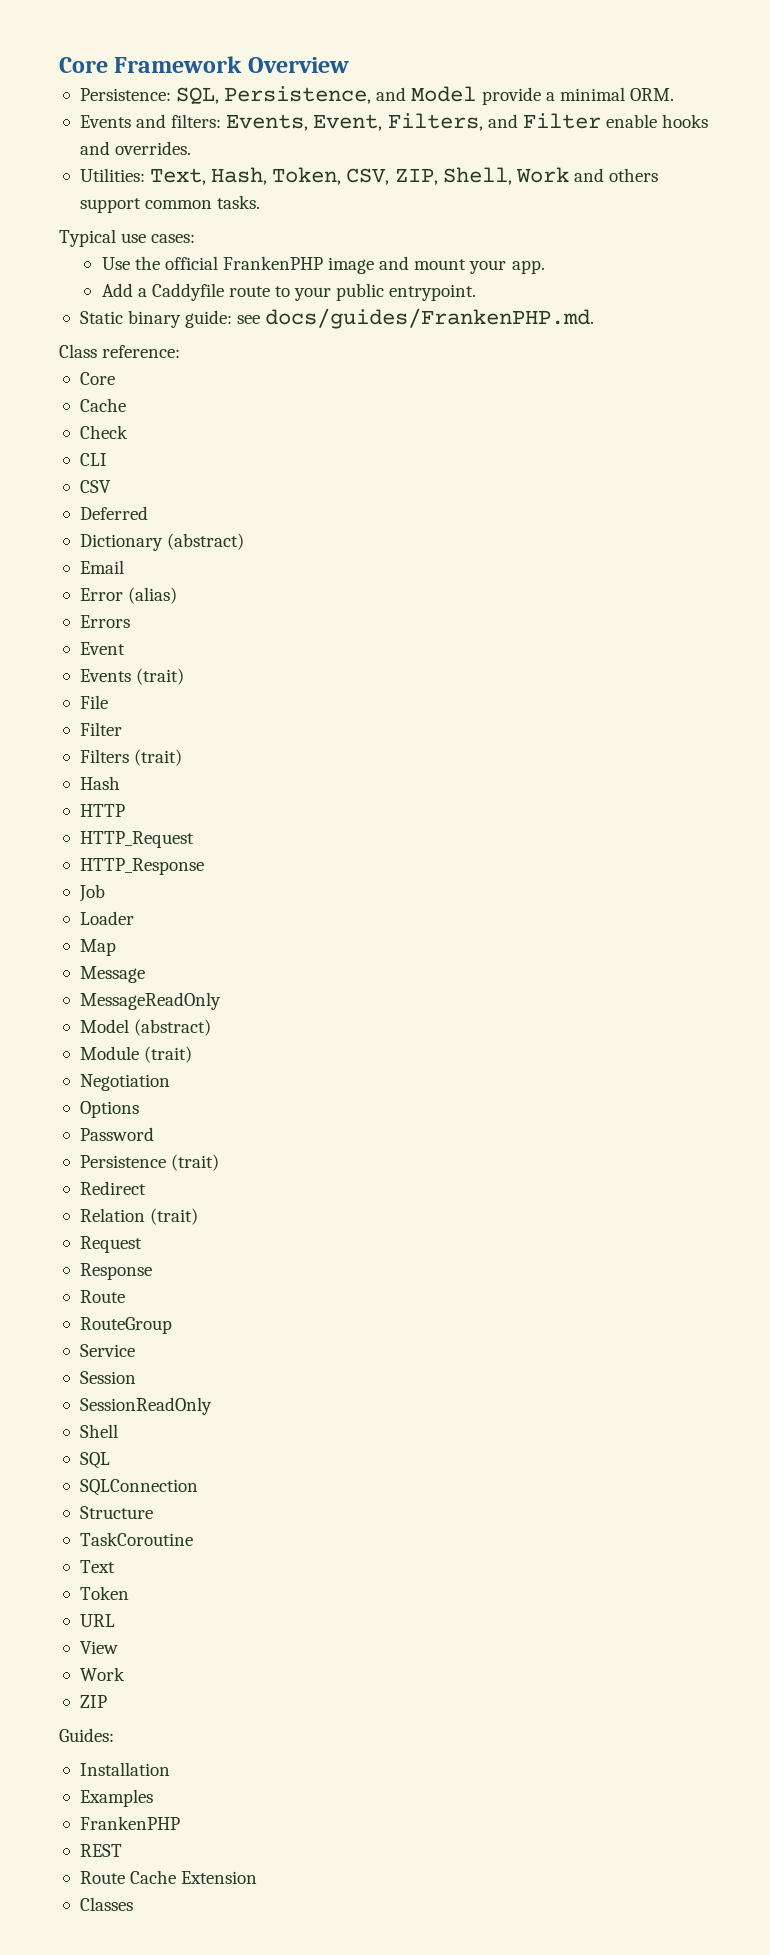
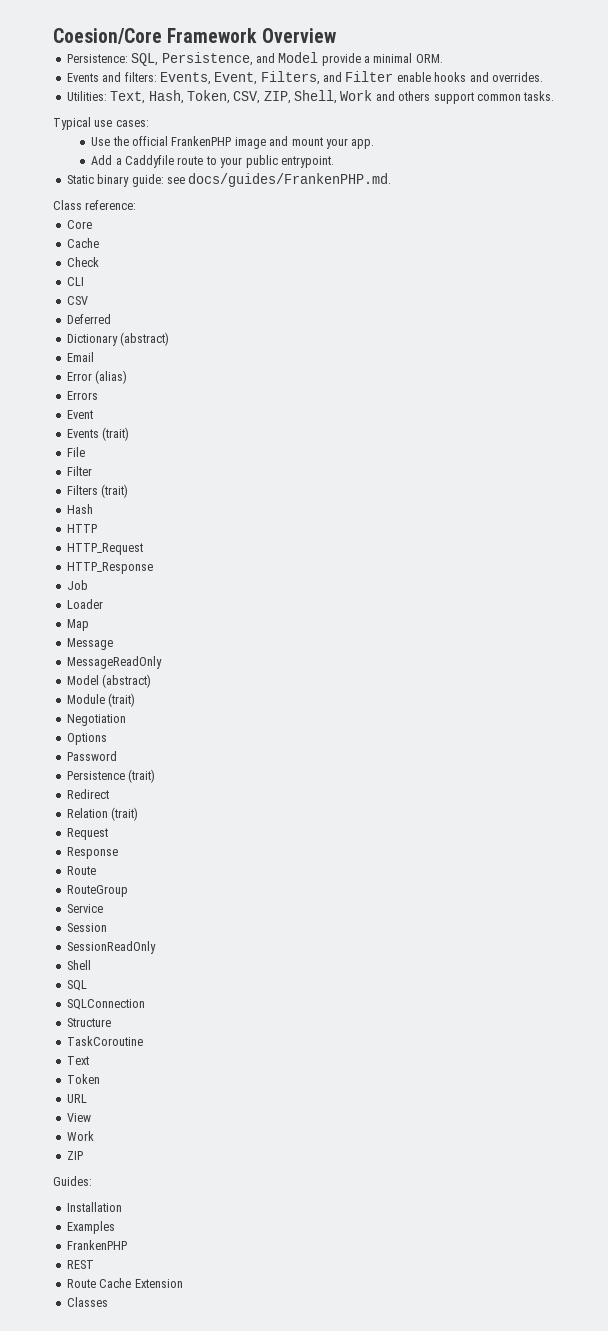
- Core Framework Overview
+ Coesion/Core Framework Overview

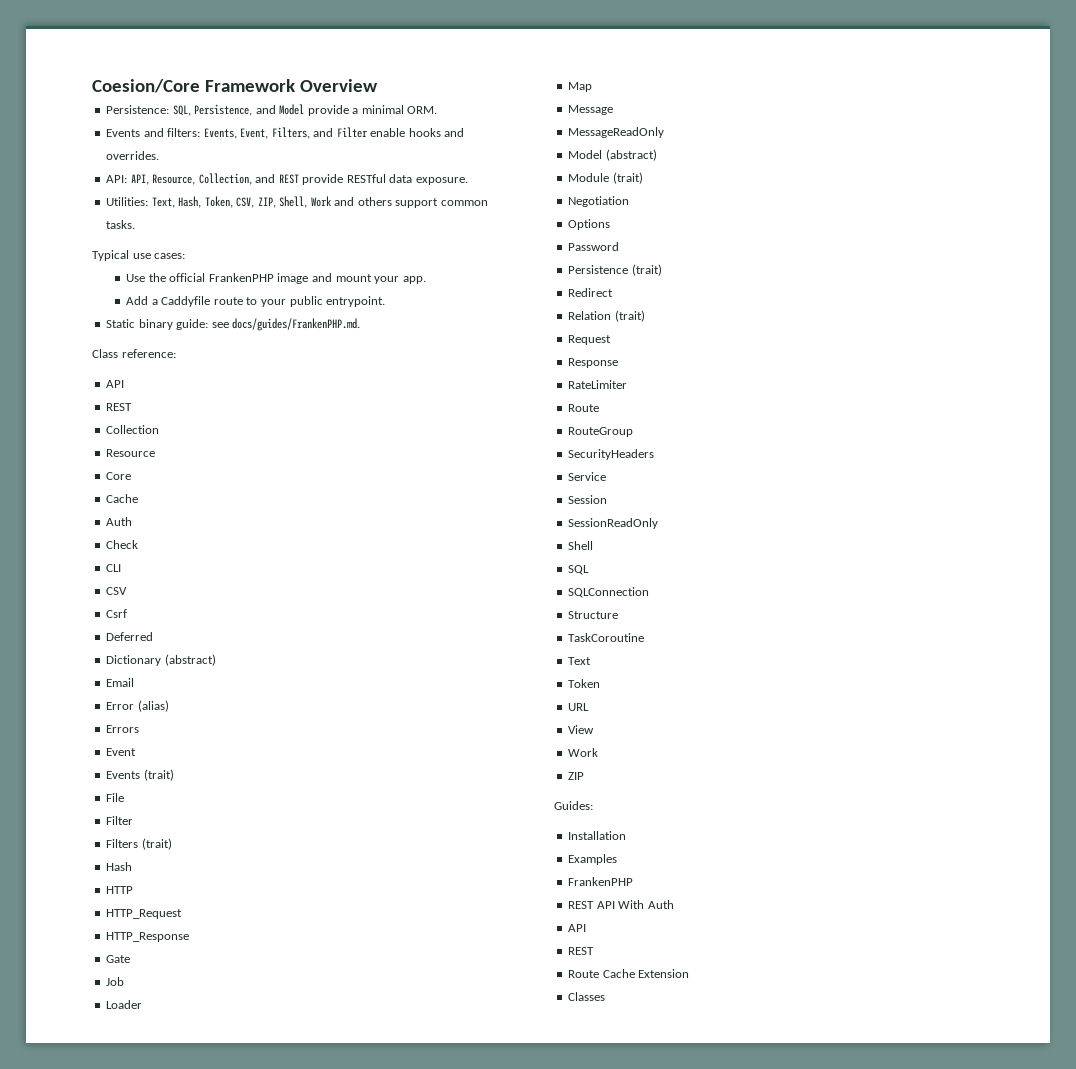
+ API: API, Resource, Collection, and REST provide RESTful data exposure.
  Class reference:
+ API
+ REST
+ Collection
+ Resource
  Core
  Cache
+ Auth
+ Csrf
+ Gate
+ RateLimiter
+ SecurityHeaders
+ REST API With Auth
+ API

